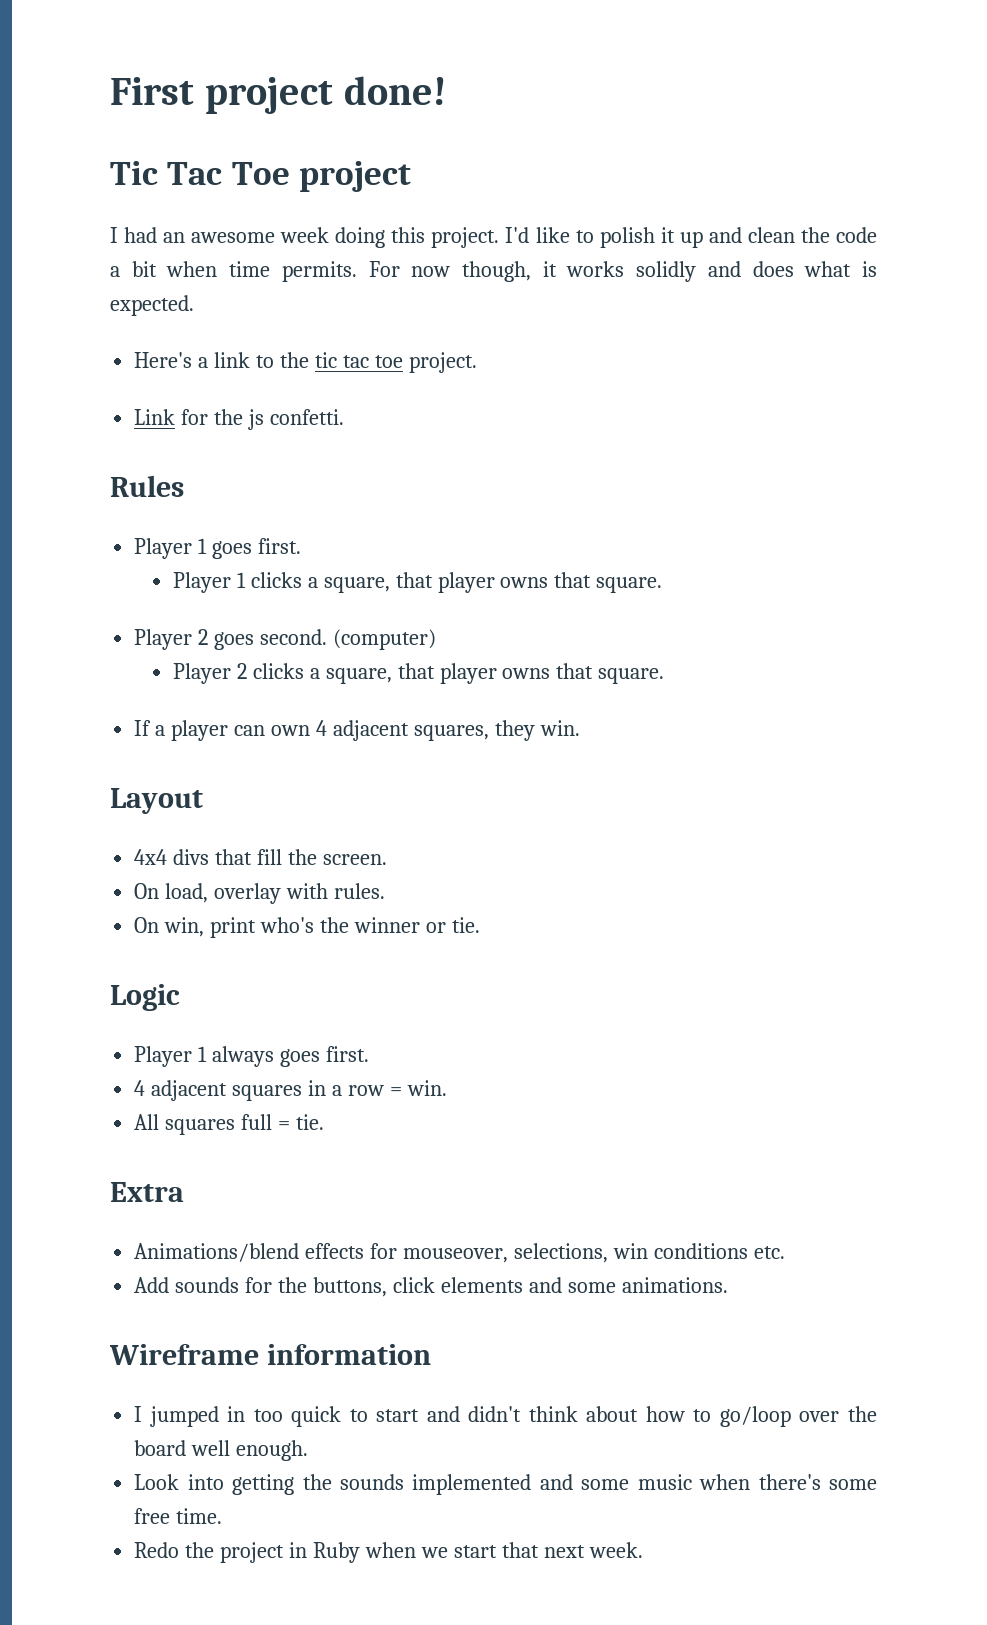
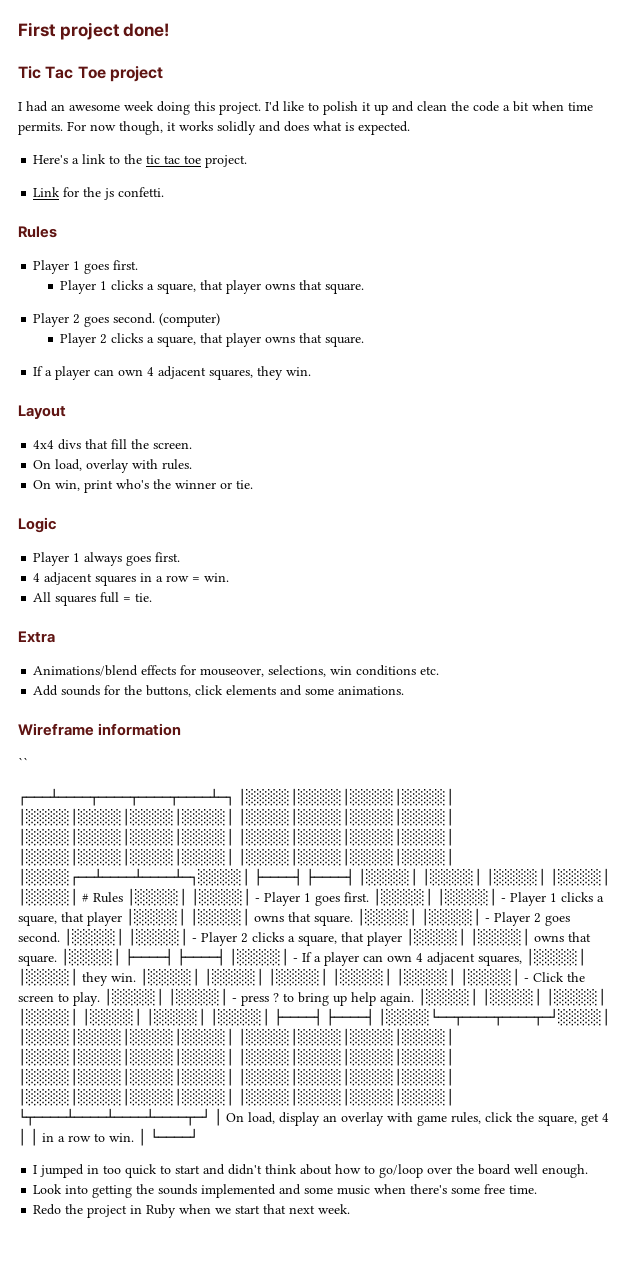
+ ``
+ ┌───┴────┬────┬────┬────┴─┐ │░░░░│░░░░│░░░░│░░░░│ │░░░░│░░░░│░░░░│░░░░│ │░░░░│░░░░│░░░░│░░░░│ │░░░░│░░░░│░░░░│░░░░│ │░░░░│░░░░│░░░░│░░░░│ │░░░░│░░░░│░░░░│░░░░│ │░░░░│░░░░│░░░░│░░░░│ │░░░░┌──┴────┴────┴─┐░░░░│ ├────┤ ├────┤ │░░░░│ │░░░░│ │░░░░│ │░░░░│ │░░░░│ # Rules │░░░░│ │░░░░│ - Player 1 goes first. │░░░░│ │░░░░│ - Player 1 clicks a square, that player │░░░░│ │░░░░│ owns that square. │░░░░│ │░░░░│ - Player 2 goes second. │░░░░│ │░░░░│ - Player 2 clicks a square, that player │░░░░│ │░░░░│ owns that square. │░░░░│ ├────┤ ├────┤ │░░░░│ - If a player can own 4 adjacent squares, │░░░░│ │░░░░│ they win. │░░░░│ │░░░░│ │░░░░│ │░░░░│ │░░░░│ │░░░░│ - Click the screen to play. │░░░░│ │░░░░│ - press ? to bring up help again. │░░░░│ │░░░░│ │░░░░│ │░░░░│ │░░░░│ │░░░░│ │░░░░│ ├────┤ ├────┤ │░░░░└──┬────┬────┬─┘░░░░│ │░░░░│░░░░│░░░░│░░░░│ │░░░░│░░░░│░░░░│░░░░│ │░░░░│░░░░│░░░░│░░░░│ │░░░░│░░░░│░░░░│░░░░│ │░░░░│░░░░│░░░░│░░░░│ │░░░░│░░░░│░░░░│░░░░│ │░░░░│░░░░│░░░░│░░░░│ │░░░░│░░░░│░░░░│░░░░│ └┬────┴────┴────┴────┬─┘ │ On load, display an overlay with game rules, click the square, get 4 │ │ in a row to win. │ └────┘

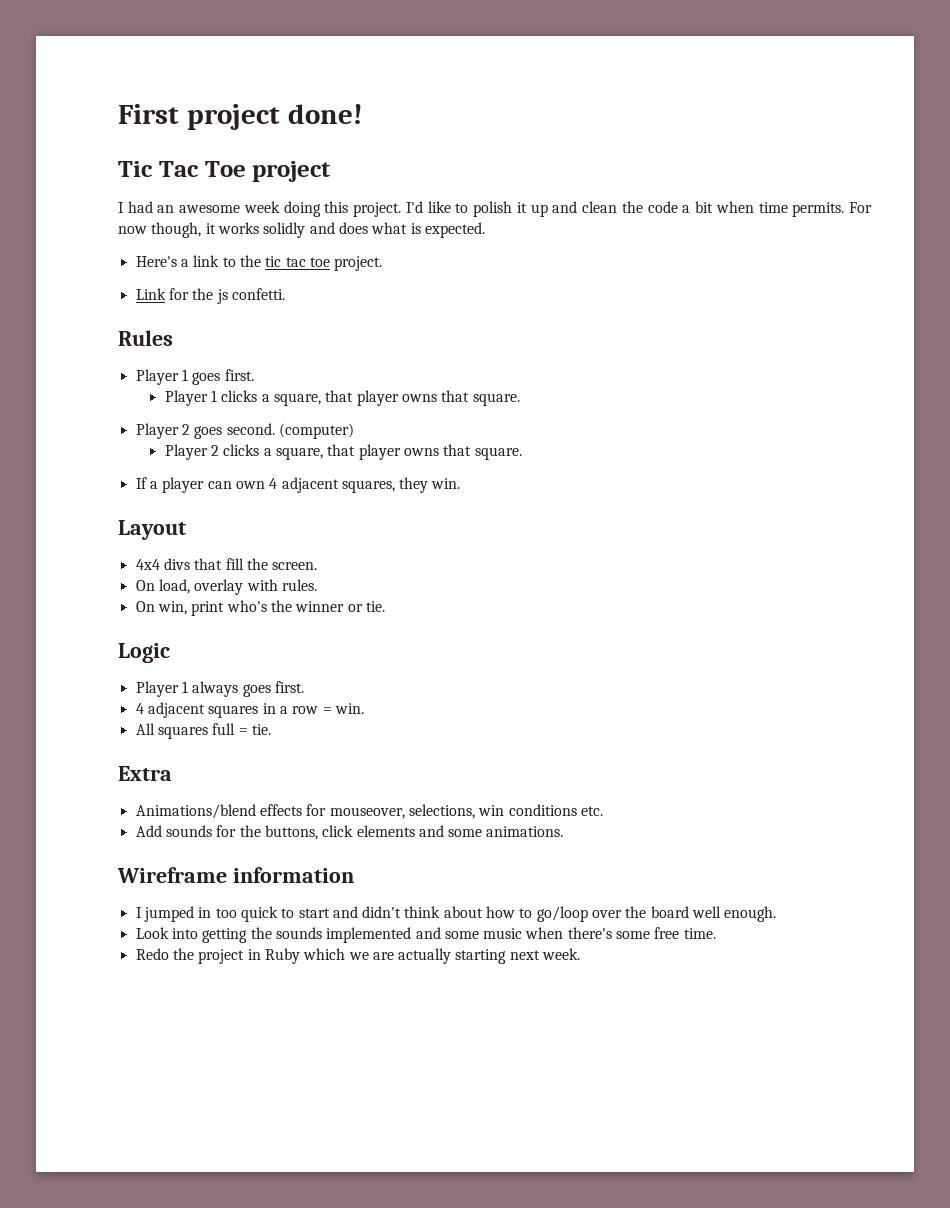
- ``
- ┌───┴────┬────┬────┬────┴─┐ │░░░░│░░░░│░░░░│░░░░│ │░░░░│░░░░│░░░░│░░░░│ │░░░░│░░░░│░░░░│░░░░│ │░░░░│░░░░│░░░░│░░░░│ │░░░░│░░░░│░░░░│░░░░│ │░░░░│░░░░│░░░░│░░░░│ │░░░░│░░░░│░░░░│░░░░│ │░░░░┌──┴────┴────┴─┐░░░░│ ├────┤ ├────┤ │░░░░│ │░░░░│ │░░░░│ │░░░░│ │░░░░│ # Rules │░░░░│ │░░░░│ - Player 1 goes first. │░░░░│ │░░░░│ - Player 1 clicks a square, that player │░░░░│ │░░░░│ owns that square. │░░░░│ │░░░░│ - Player 2 goes second. │░░░░│ │░░░░│ - Player 2 clicks a square, that player │░░░░│ │░░░░│ owns that square. │░░░░│ ├────┤ ├────┤ │░░░░│ - If a player can own 4 adjacent squares, │░░░░│ │░░░░│ they win. │░░░░│ │░░░░│ │░░░░│ │░░░░│ │░░░░│ │░░░░│ - Click the screen to play. │░░░░│ │░░░░│ - press ? to bring up help again. │░░░░│ │░░░░│ │░░░░│ │░░░░│ │░░░░│ │░░░░│ │░░░░│ ├────┤ ├────┤ │░░░░└──┬────┬────┬─┘░░░░│ │░░░░│░░░░│░░░░│░░░░│ │░░░░│░░░░│░░░░│░░░░│ │░░░░│░░░░│░░░░│░░░░│ │░░░░│░░░░│░░░░│░░░░│ │░░░░│░░░░│░░░░│░░░░│ │░░░░│░░░░│░░░░│░░░░│ │░░░░│░░░░│░░░░│░░░░│ │░░░░│░░░░│░░░░│░░░░│ └┬────┴────┴────┴────┬─┘ │ On load, display an overlay with game rules, click the square, get 4 │ │ in a row to win. │ └────┘
- Redo the project in Ruby when we start that next week.
+ Redo the project in Ruby which we are actually starting next week.

